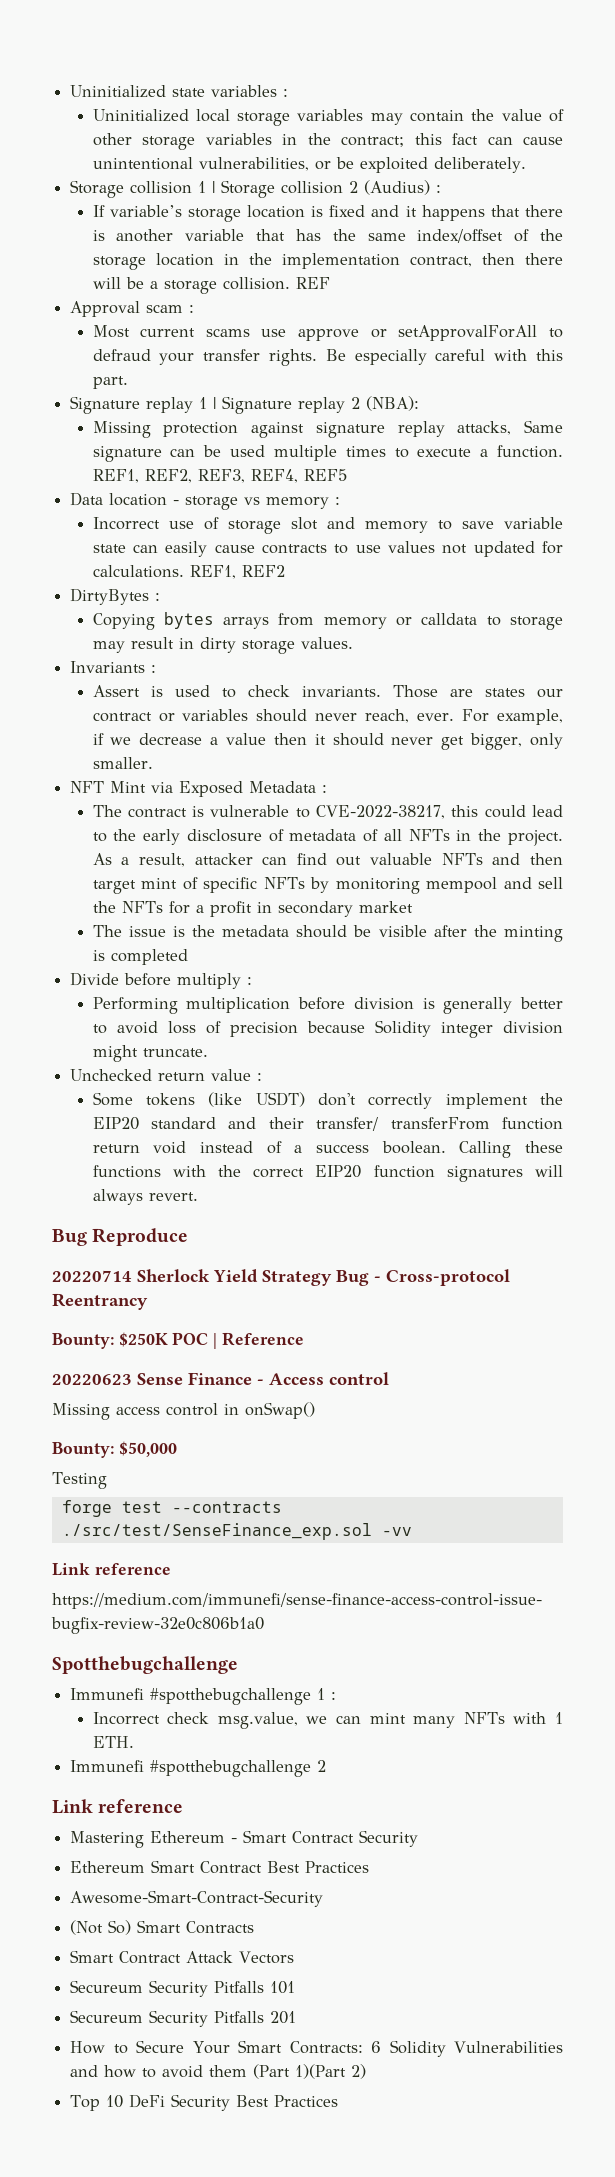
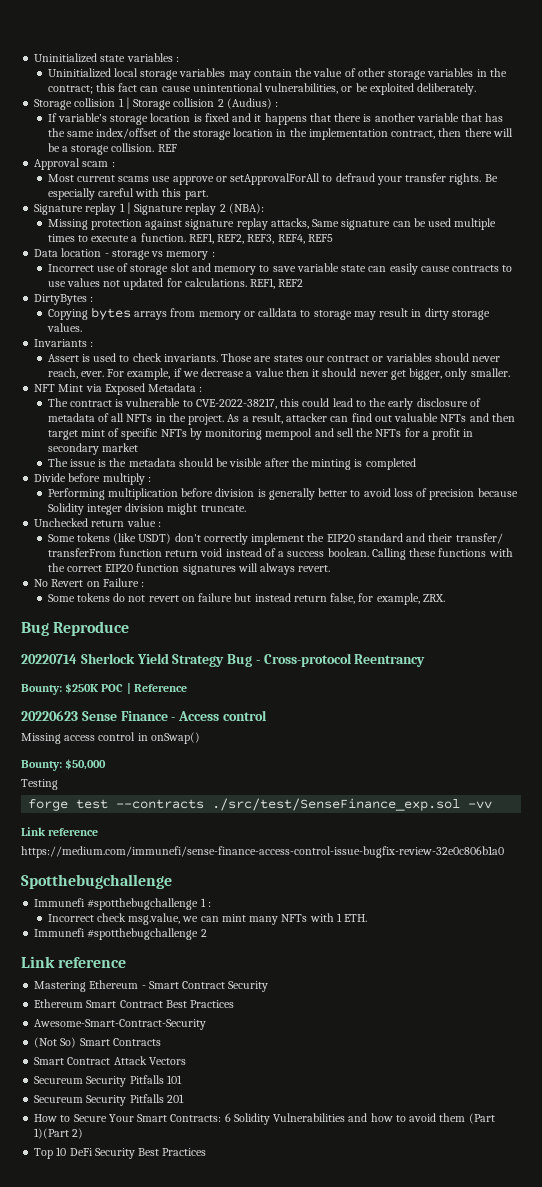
+ No Revert on Failure :
+ Some tokens do not revert on failure but instead return false, for example, ZRX.

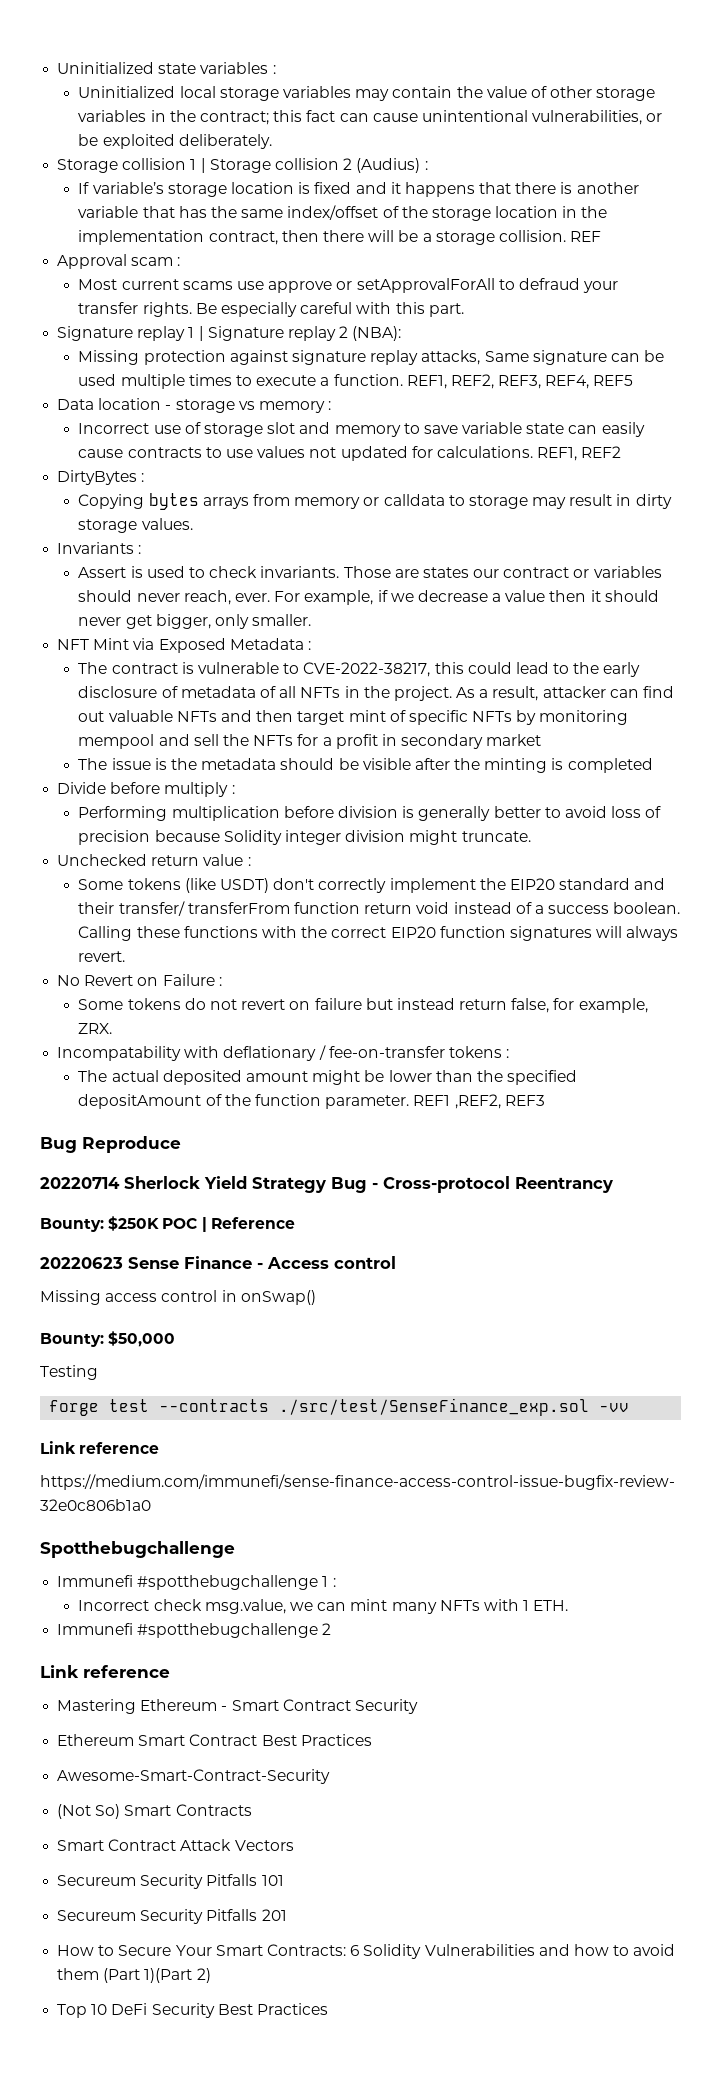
+ Incompatability with deflationary / fee-on-transfer tokens :
+ The actual deposited amount might be lower than the specified depositAmount of the function parameter. REF1 ,REF2, REF3

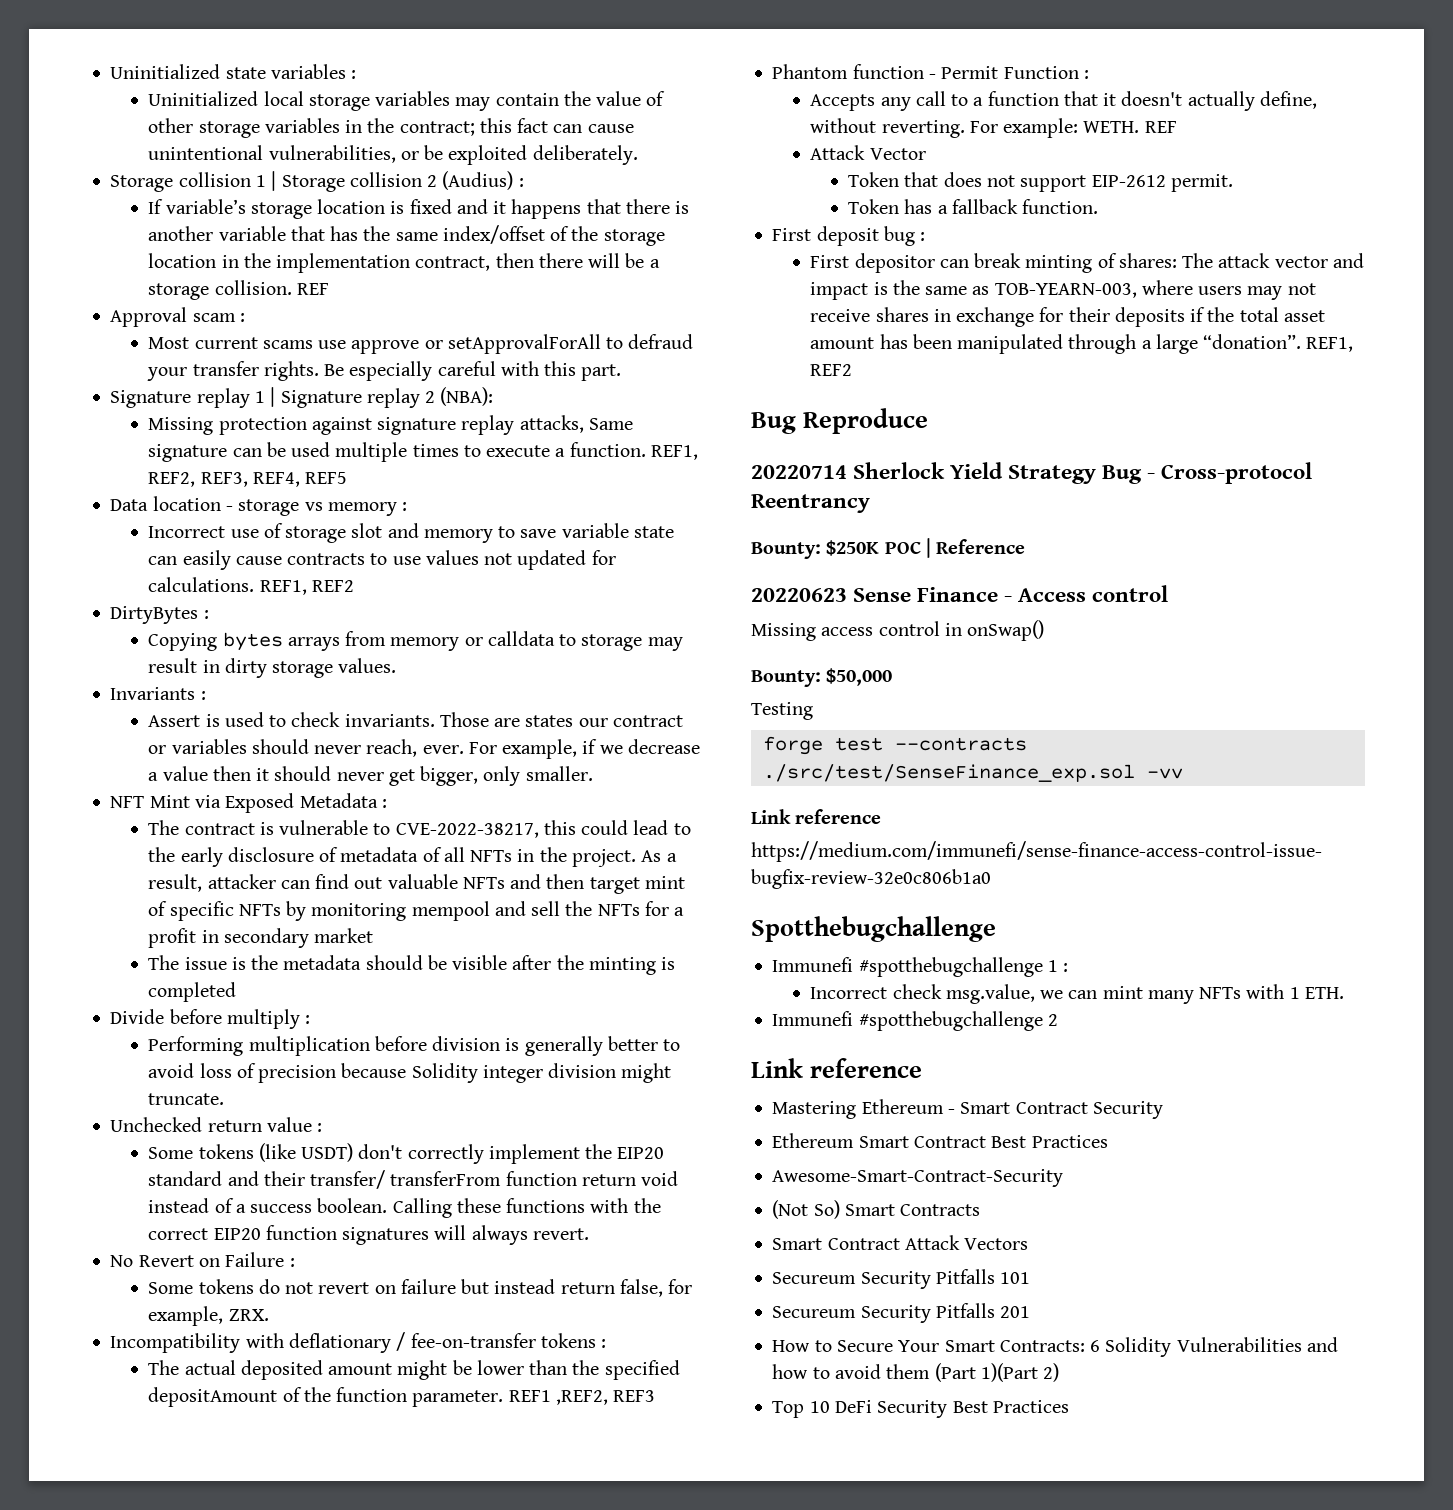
- Incompatability with deflationary / fee-on-transfer tokens :
+ Incompatibility with deflationary / fee-on-transfer tokens :
+ Phantom function - Permit Function :
+ Accepts any call to a function that it doesn't actually define, without reverting. For example: WETH. REF
+ Attack Vector
+ Token that does not support EIP-2612 permit.
+ Token has a fallback function.
+ First deposit bug :
+ First depositor can break minting of shares: The attack vector and impact is the same as TOB-YEARN-003, where users may not receive shares in exchange for their deposits if the total asset amount has been manipulated through a large “donation”. REF1, REF2

